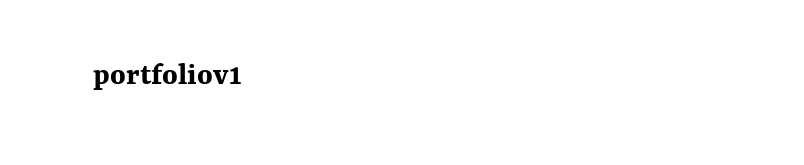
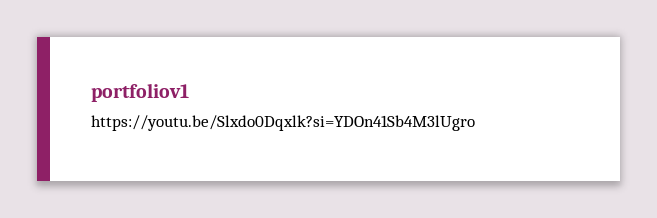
+ https://youtu.be/Slxdo0Dqxlk?si=YDOn41Sb4M3lUgro

